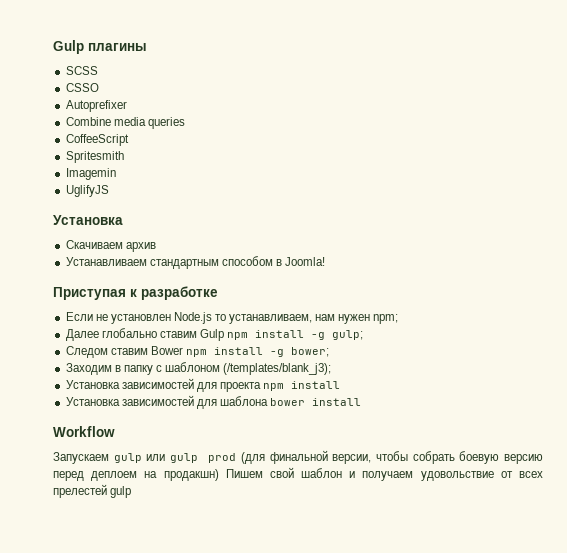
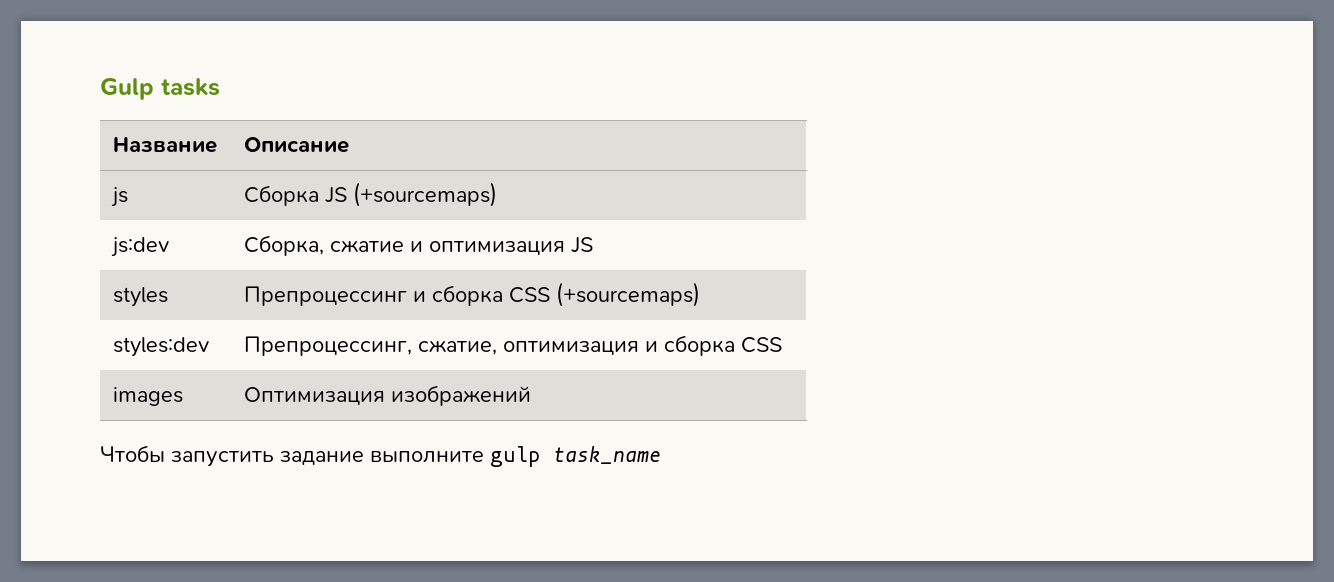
- Gulp плагины
- SCSS
- CSSO
- Autoprefixer
- Combine media queries
- CoffeeScript
- Spritesmith
- Imagemin
- UglifyJS
- Установка
- Скачиваем архив
- Устанавливаем стандартным способом в Joomla!
- Приступая к разработке
- Если не установлен Node.js то устанавливаем, нам нужен npm;
- Далее глобально ставим Gulp npm install -g gulp;
- Следом ставим Bower npm install -g bower;
- Заходим в папку с шаблоном (/templates/blank_j3);
- Установка зависимостей для проекта npm install
- Установка зависимостей для шаблона bower install
- Workflow
- Запускаем gulp или gulp prod (для финальной версии, чтобы собрать боевую версию перед деплоем на продакшн) Пишем свой шаблон и получаем удовольствие от всех прелестей gulp
+ Gulp tasks
+ Название | Описание
+ js | Сборка JS (+sourcemaps)
+ js:dev | Сборка, сжатие и оптимизация JS
+ styles | Препроцессинг и сборка CSS (+sourcemaps)
+ styles:dev | Препроцессинг, сжатие, оптимизация и сборка CSS
+ images | Оптимизация изображений
+ Чтобы запустить задание выполните gulp task_name

